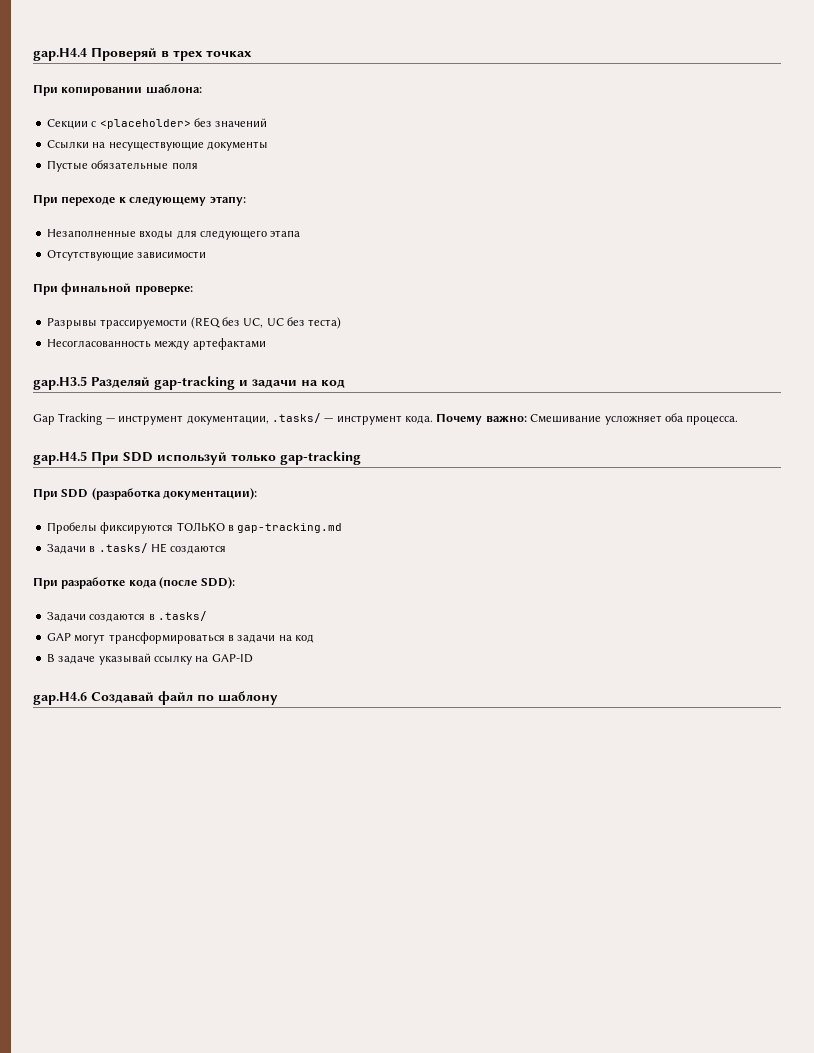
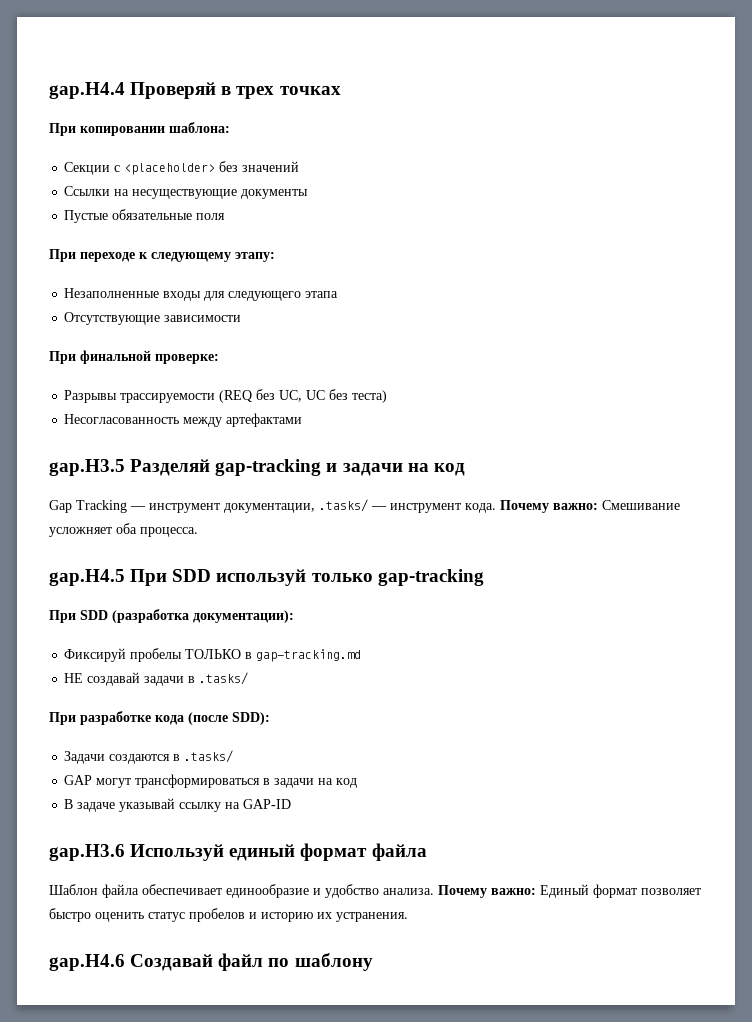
- Пробелы фиксируются ТОЛЬКО в gap-tracking.md
+ Фиксируй пробелы ТОЛЬКО в gap-tracking.md
- Задачи в .tasks/ НЕ создаются
+ НЕ создавай задачи в .tasks/
+ gap.H3.6 Используй единый формат файла
+ Шаблон файла обеспечивает единообразие и удобство анализа. Почему важно: Единый формат позволяет быстро оценить статус пробелов и историю их устранения.

